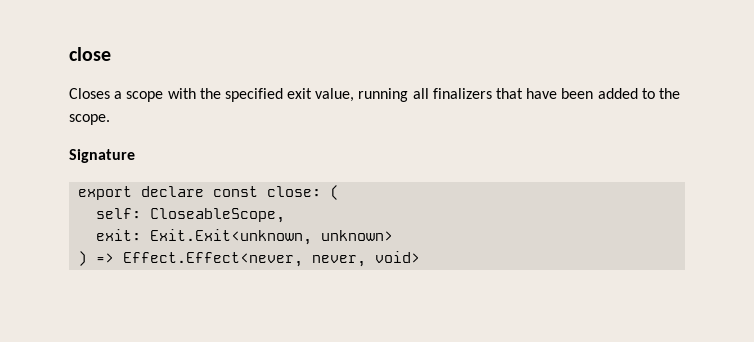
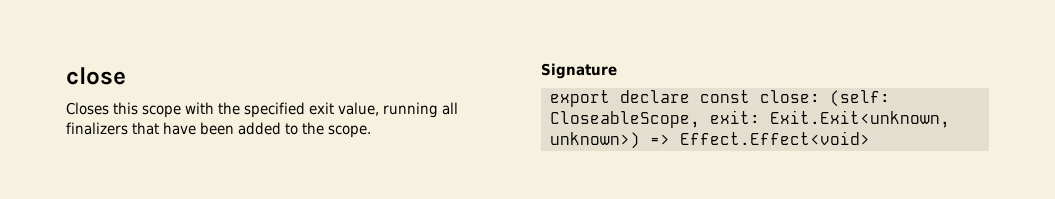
- Closes a scope with the specified exit value, running all finalizers that have been added to the scope.
+ Closes this scope with the specified exit value, running all finalizers that have been added to the scope.
- export declare const close: (
- self: CloseableScope,
- exit: Exit.Exit<unknown, unknown>
- ) => Effect.Effect<never, never, void>
+ export declare const close: (self: CloseableScope, exit: Exit.Exit<unknown, unknown>) => Effect.Effect<void>

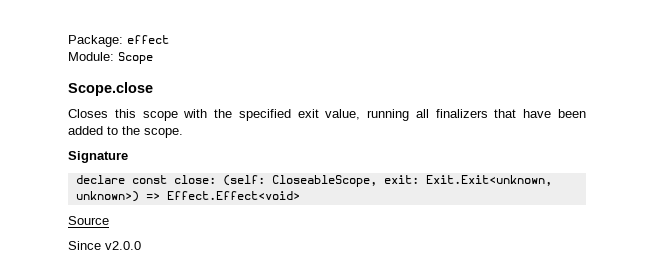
- close
+ Package: effect
+ Module: Scope
+ Scope.close
- export declare const close: (self: CloseableScope, exit: Exit.Exit<unknown, unknown>) => Effect.Effect<void>
+ declare const close: (self: CloseableScope, exit: Exit.Exit<unknown, unknown>) => Effect.Effect<void>
+ Source
+ Since v2.0.0

